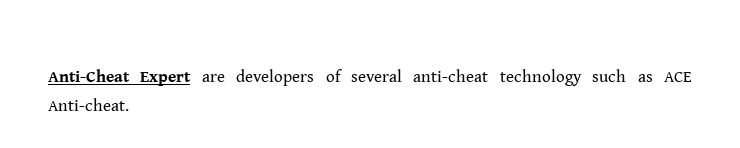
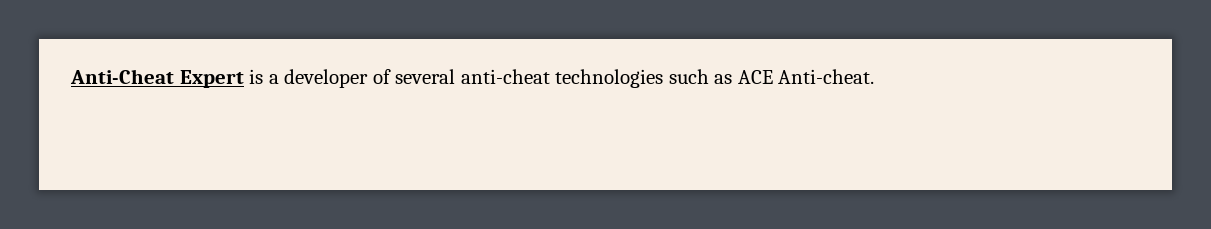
- Anti-Cheat Expert are developers of several anti-cheat technology such as ACE Anti-cheat.
+ Anti-Cheat Expert is a developer of several anti-cheat technologies such as ACE Anti-cheat.

